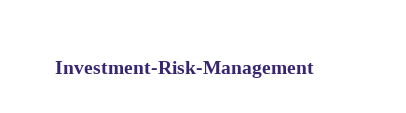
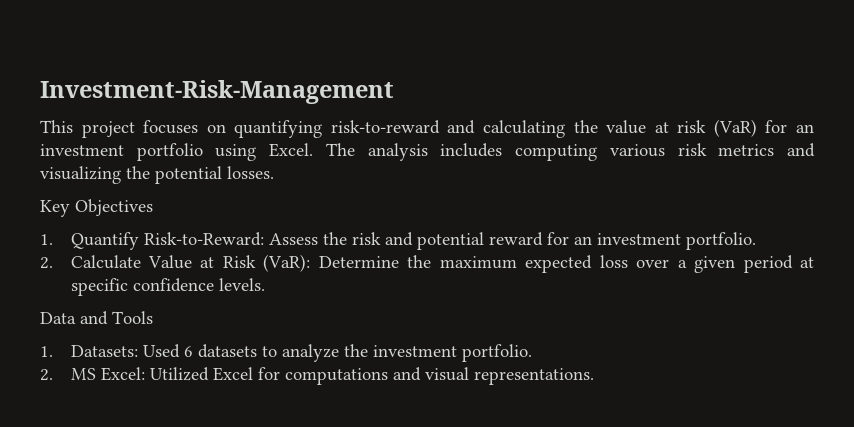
+ This project focuses on quantifying risk-to-reward and calculating the value at risk (VaR) for an investment portfolio using Excel. The analysis includes computing various risk metrics and visualizing the potential losses.
+ Key Objectives
+ 1. Quantify Risk-to-Reward: Assess the risk and potential reward for an investment portfolio.
+ 2. Calculate Value at Risk (VaR): Determine the maximum expected loss over a given period at specific confidence levels.
+ Data and Tools
+ 1. Datasets: Used 6 datasets to analyze the investment portfolio.
+ 2. MS Excel: Utilized Excel for computations and visual representations.

